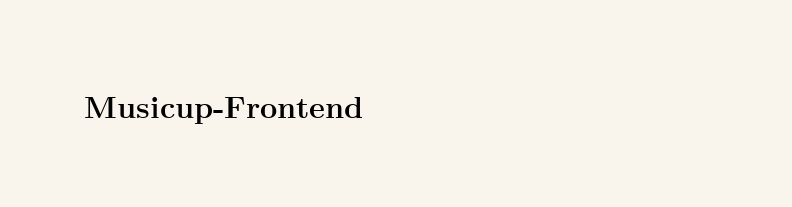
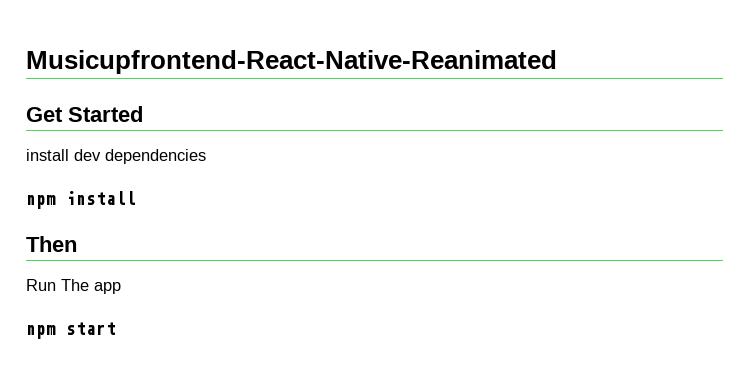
- Musicup-Frontend
+ Musicupfrontend-React-Native-Reanimated
+ Get Started
+ install dev dependencies
+ npm install
+ Then
+ Run The app
+ npm start

